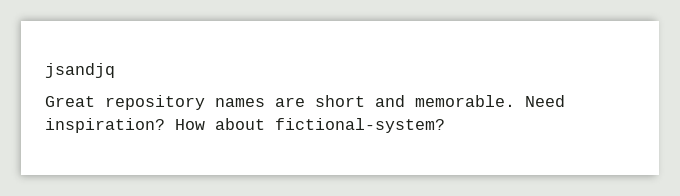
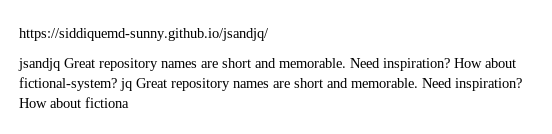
+ https://siddiquemd-sunny.github.io/jsandjq/
- jsandjq
- Great repository names are short and memorable.
+ jsandjq Great repository names are short and memorable.
- How about fictional-system?
+ How about fictional-system? jq Great repository names are short and memorable. Need inspiration? How about fictiona

